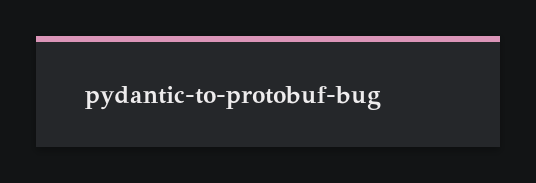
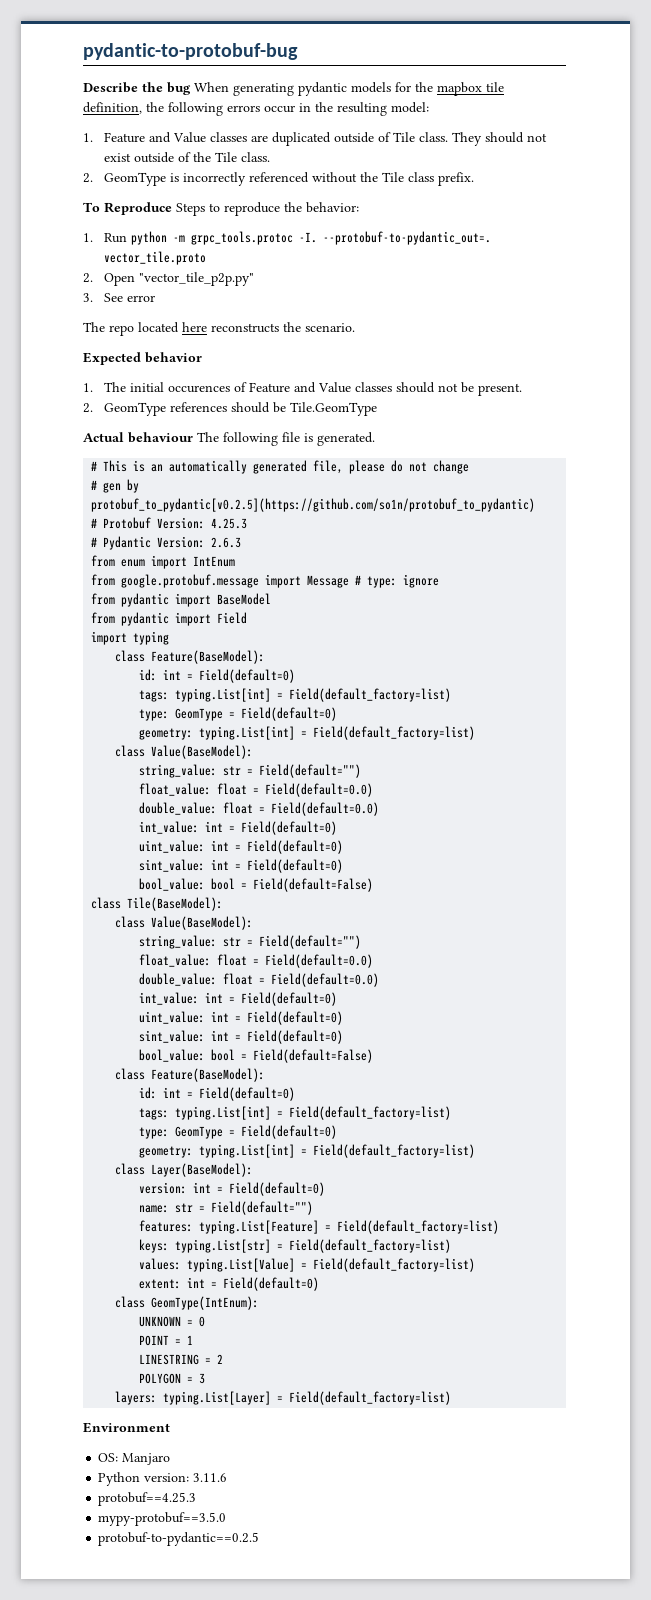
+ Describe the bug When generating pydantic models for the mapbox tile definition, the following errors occur in the resulting model:
+ 1. Feature and Value classes are duplicated outside of Tile class. They should not exist outside of the Tile class.
+ 2. GeomType is incorrectly referenced without the Tile class prefix.
+ To Reproduce Steps to reproduce the behavior:
+ 1. Run python -m grpc_tools.protoc -I. --protobuf-to-pydantic_out=. vector_tile.proto
+ 2. Open "vector_tile_p2p.py"
+ 3. See error
+ The repo located here reconstructs the scenario.
+ Expected behavior
+ 1. The initial occurences of Feature and Value classes should not be present.
+ 2. GeomType references should be Tile.GeomType
+ Actual behaviour The following file is generated.
+ # This is an automatically generated file, please do not change
+ # gen by protobuf_to_pydantic[v0.2.5](https://github.com/so1n/protobuf_to_pydantic)
+ # Protobuf Version: 4.25.3
+ # Pydantic Version: 2.6.3
+ from enum import IntEnum
+ from google.protobuf.message import Message # type: ignore
+ from pydantic import BaseModel
+ from pydantic import Field
+ import typing
+ class Feature(BaseModel):
+ id: int = Field(default=0)
+ tags: typing.List[int] = Field(default_factory=list)
+ type: GeomType = Field(default=0)
+ geometry: typing.List[int] = Field(default_factory=list)
+ class Value(BaseModel):
+ string_value: str = Field(default="")
+ float_value: float = Field(default=0.0)
+ double_value: float = Field(default=0.0)
+ int_value: int = Field(default=0)
+ uint_value: int = Field(default=0)
+ sint_value: int = Field(default=0)
+ bool_value: bool = Field(default=False)
+ class Tile(BaseModel):
+ class Value(BaseModel):
+ string_value: str = Field(default="")
+ float_value: float = Field(default=0.0)
+ double_value: float = Field(default=0.0)
+ int_value: int = Field(default=0)
+ uint_value: int = Field(default=0)
+ sint_value: int = Field(default=0)
+ bool_value: bool = Field(default=False)
+ class Feature(BaseModel):
+ id: int = Field(default=0)
+ tags: typing.List[int] = Field(default_factory=list)
+ type: GeomType = Field(default=0)
+ geometry: typing.List[int] = Field(default_factory=list)
+ class Layer(BaseModel):
+ version: int = Field(default=0)
+ name: str = Field(default="")
+ features: typing.List[Feature] = Field(default_factory=list)
+ keys: typing.List[str] = Field(default_factory=list)
+ values: typing.List[Value] = Field(default_factory=list)
+ extent: int = Field(default=0)
+ class GeomType(IntEnum):
+ UNKNOWN = 0
+ POINT = 1
+ LINESTRING = 2
+ POLYGON = 3
+ layers: typing.List[Layer] = Field(default_factory=list)
+ Environment
+ OS: Manjaro
+ Python version: 3.11.6
+ protobuf==4.25.3
+ mypy-protobuf==3.5.0
+ protobuf-to-pydantic==0.2.5

